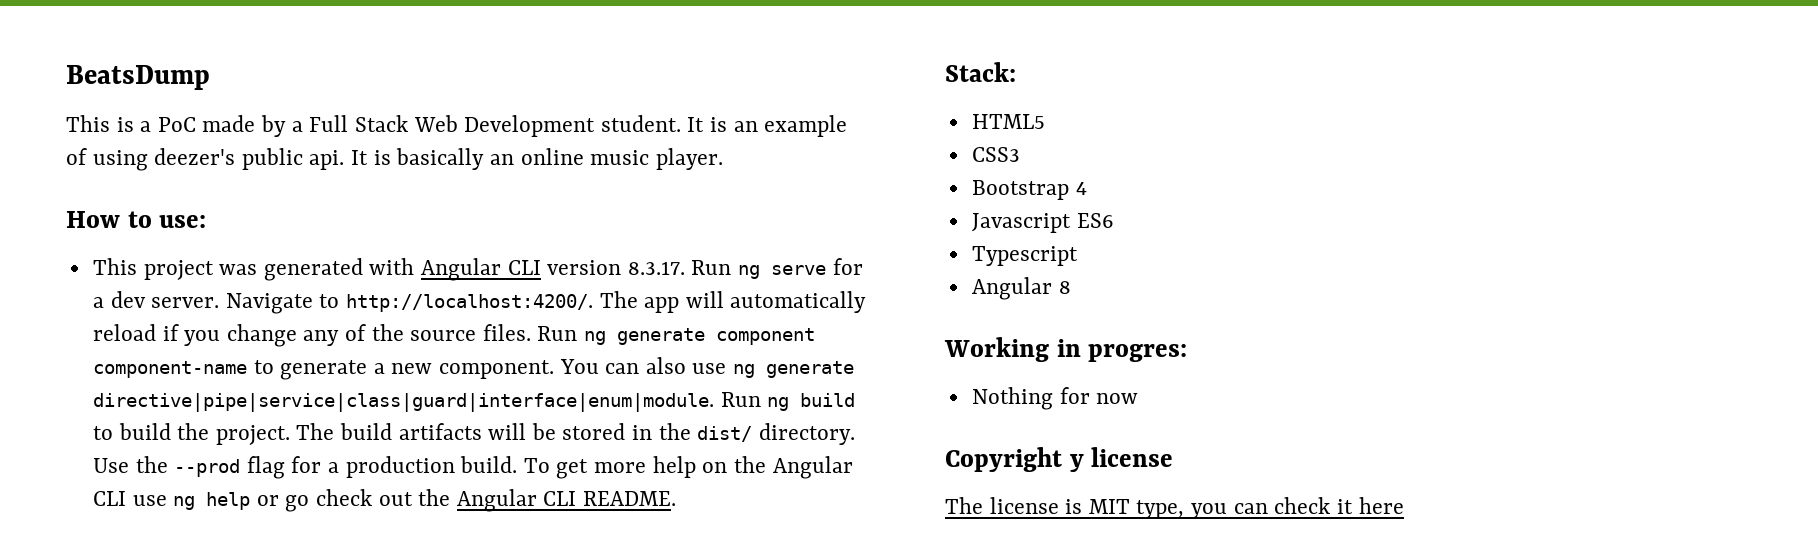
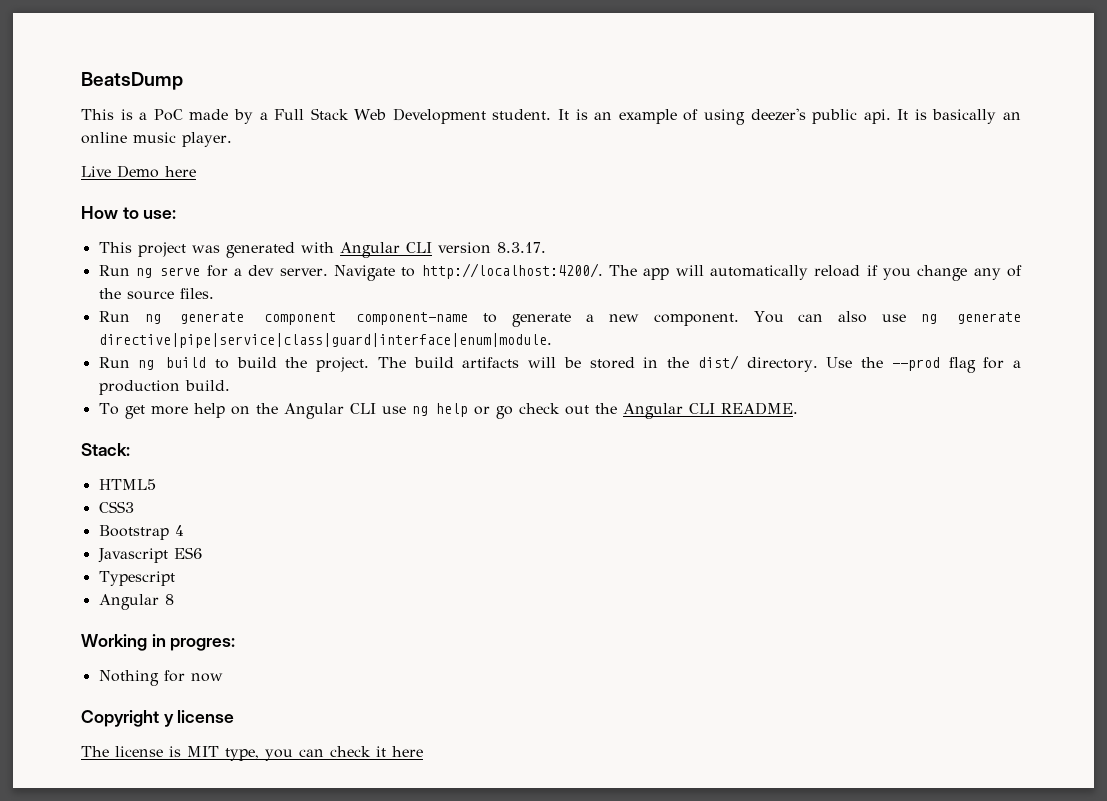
+ Live Demo here
- This project was generated with Angular CLI version 8.3.17. Run ng serve for a dev server.
+ This project was generated with Angular CLI version 8.3.17.
+ Run ng serve for a dev server.
- The app will automatically reload if you change any of the source files. Run ng generate component component-name to generate a new component.
+ The app will automatically reload if you change any of the source files.
+ Run ng generate component component-name to generate a new component.
- You can also use ng generate directive|pipe|service|class|guard|interface|enum|module. Run ng build to build the project.
+ You can also use ng generate directive|pipe|service|class|guard|interface|enum|module.
+ Run ng build to build the project.
- Use the --prod flag for a production build. To get more help on the Angular CLI use ng help or go check out the Angular CLI README.
+ Use the --prod flag for a production build.
+ To get more help on the Angular CLI use ng help or go check out the Angular CLI README.

